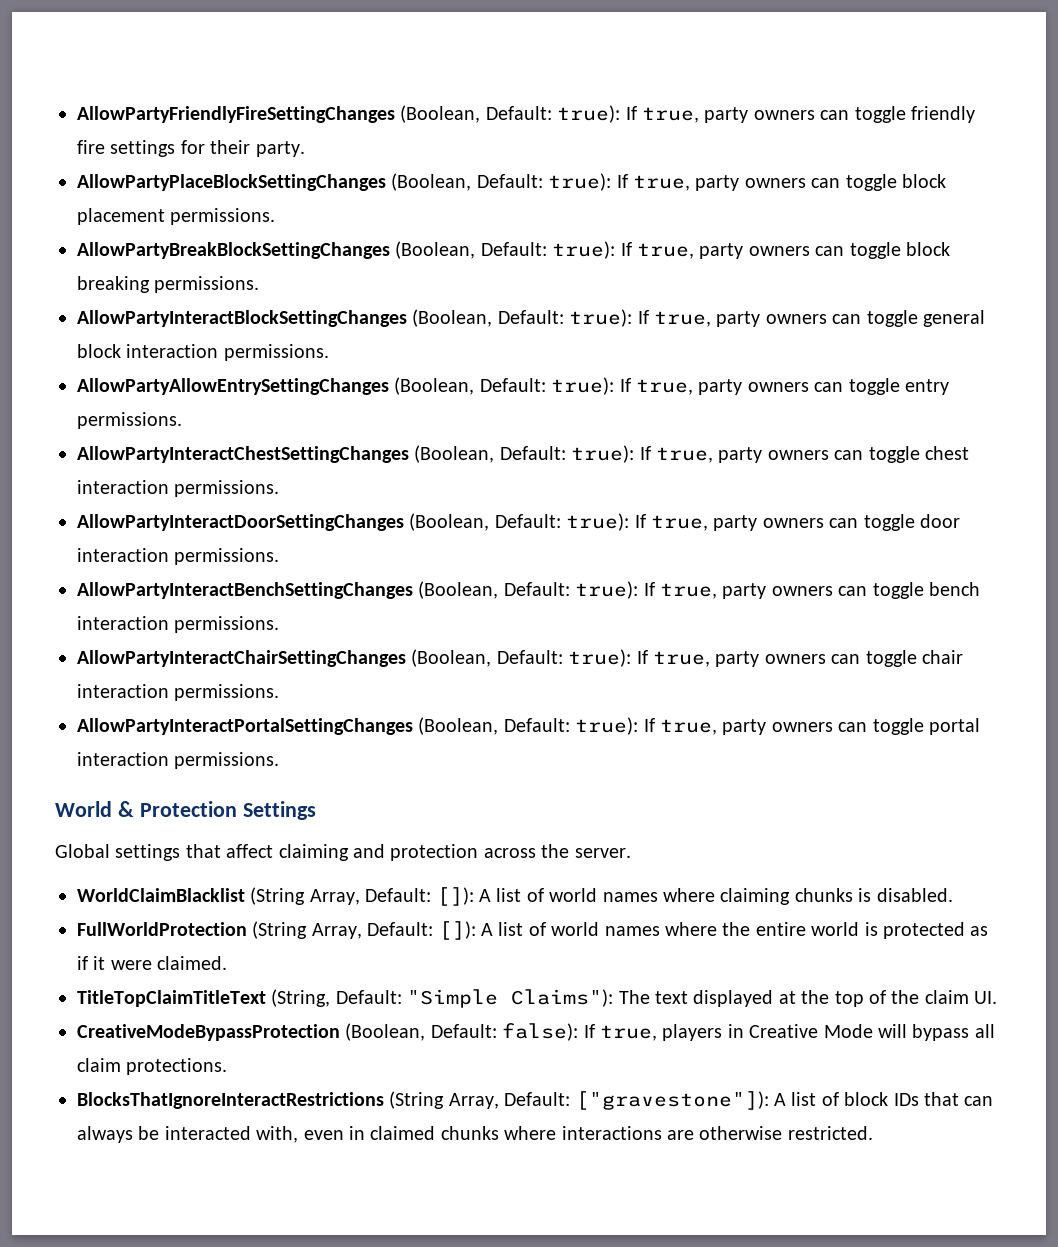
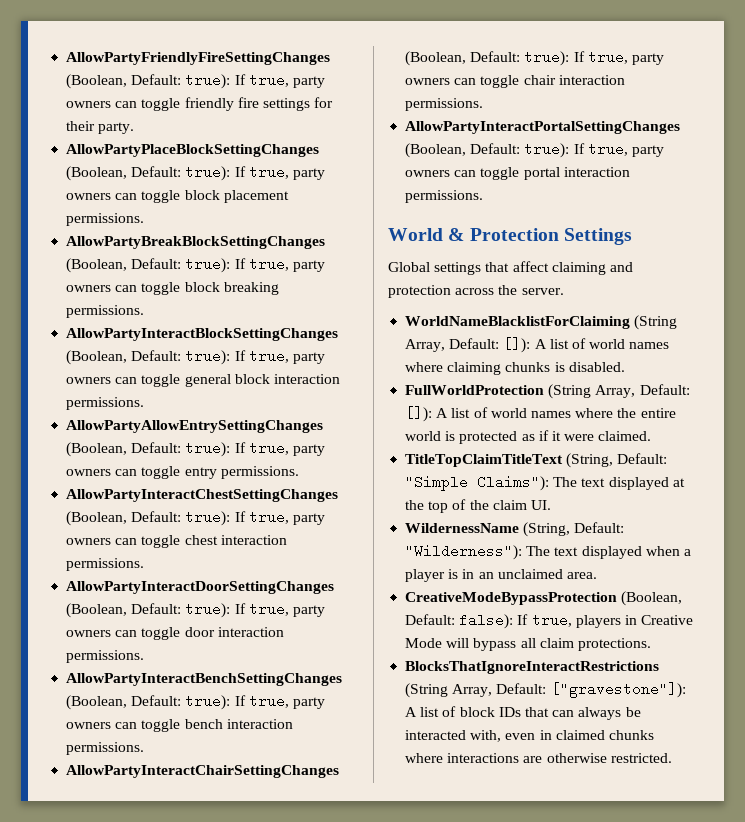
- WorldClaimBlacklist (String Array, Default: []): A list of world names where claiming chunks is disabled.
+ WorldNameBlacklistForClaiming (String Array, Default: []): A list of world names where claiming chunks is disabled.
+ WildernessName (String, Default: "Wilderness"): The text displayed when a player is in an unclaimed area.

